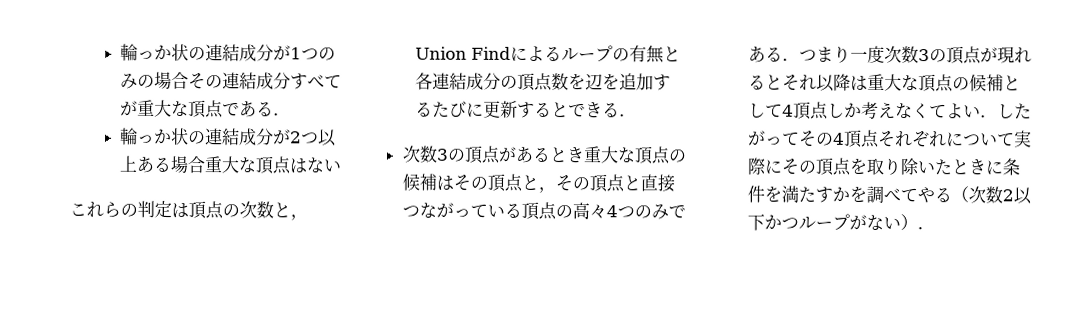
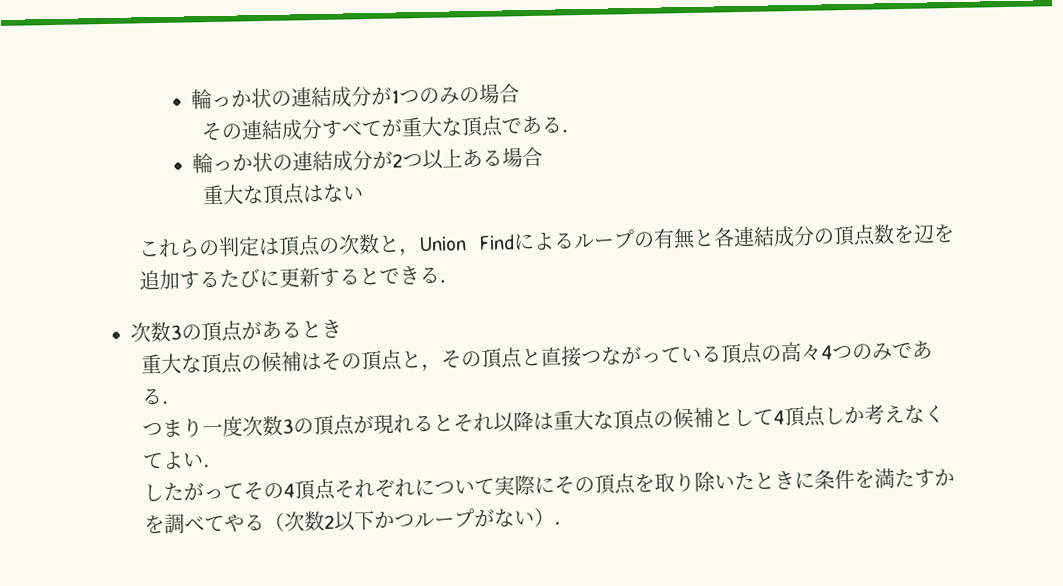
- 輪っか状の連結成分が1つのみの場合その連結成分すべてが重大な頂点である．
+ 輪っか状の連結成分が1つのみの場合
+ その連結成分すべてが重大な頂点である．
- 輪っか状の連結成分が2つ以上ある場合重大な頂点はない
+ 輪っか状の連結成分が2つ以上ある場合
+ 重大な頂点はない
- 次数3の頂点があるとき重大な頂点の候補はその頂点と，その頂点と直接つながっている頂点の高々4つのみである．つまり一度次数3の頂点が現れるとそれ以降は重大な頂点の候補として4頂点しか考えなくてよい．したがってその4頂点それぞれについて実際にその頂点を取り除いたときに条件を満たすかを調べてやる（次数2以下かつループがない）．
+ 次数3の頂点があるとき
+ 重大な頂点の候補はその頂点と，その頂点と直接つながっている頂点の高々4つのみである．
+ つまり一度次数3の頂点が現れるとそれ以降は重大な頂点の候補として4頂点しか考えなくてよい．
+ したがってその4頂点それぞれについて実際にその頂点を取り除いたときに条件を満たすかを調べてやる（次数2以下かつループがない）．

